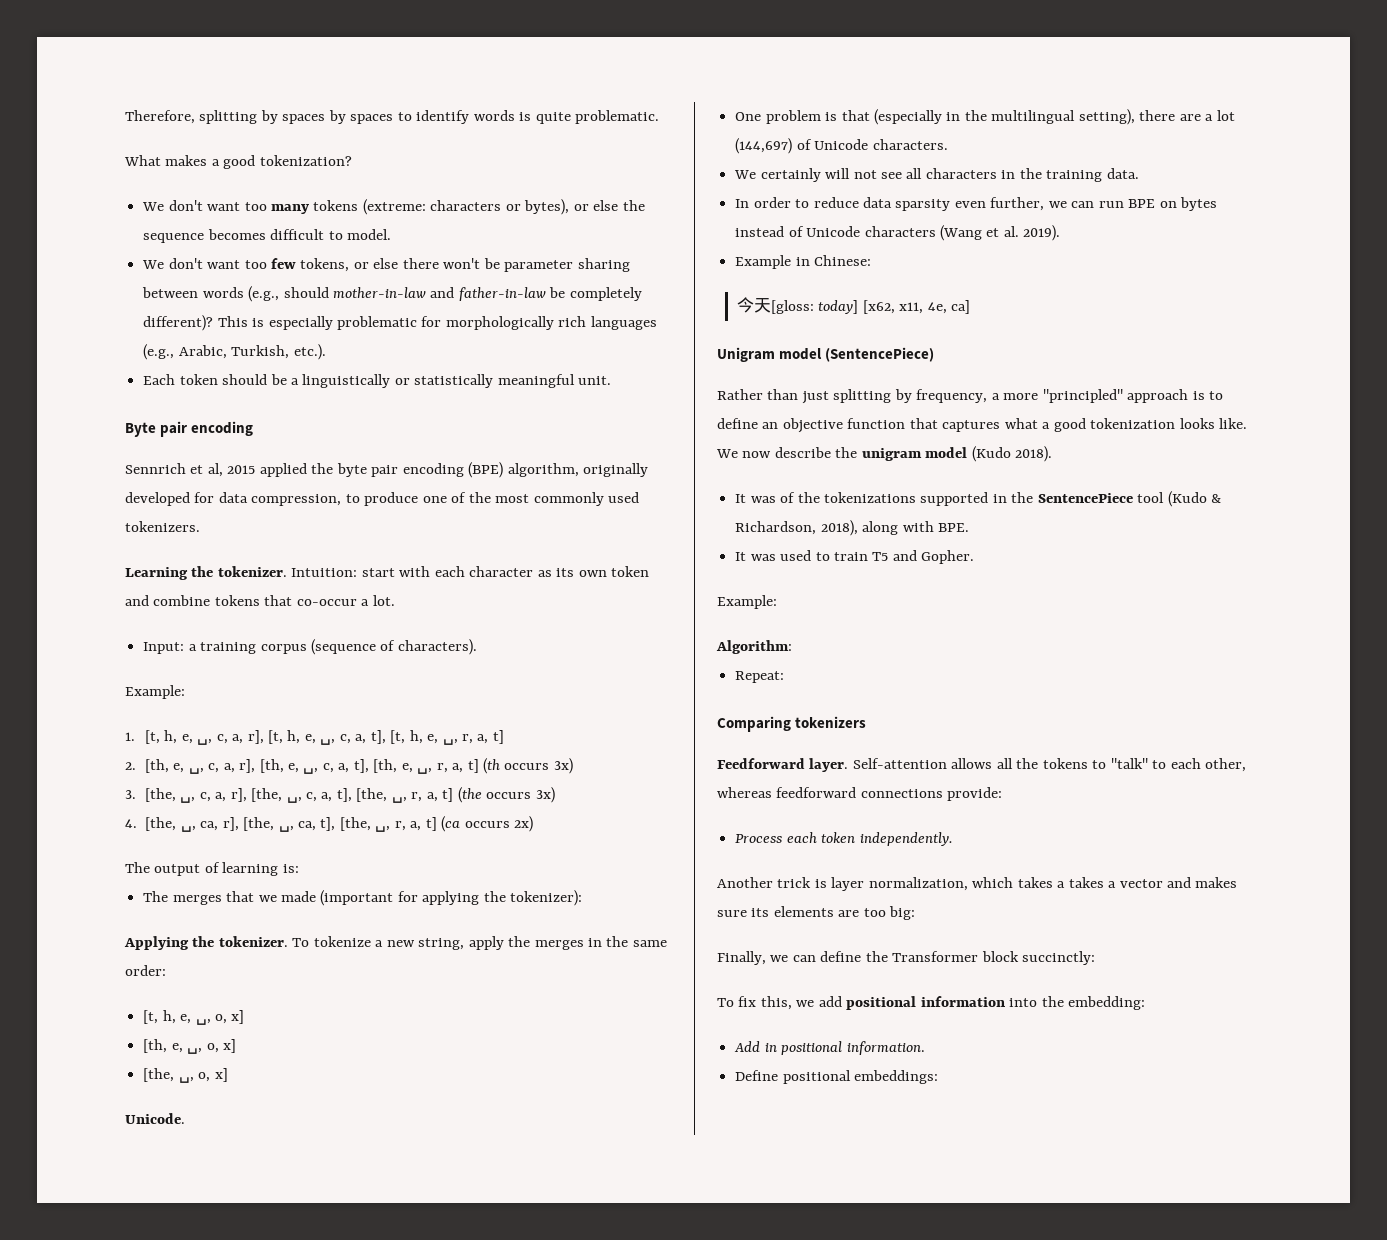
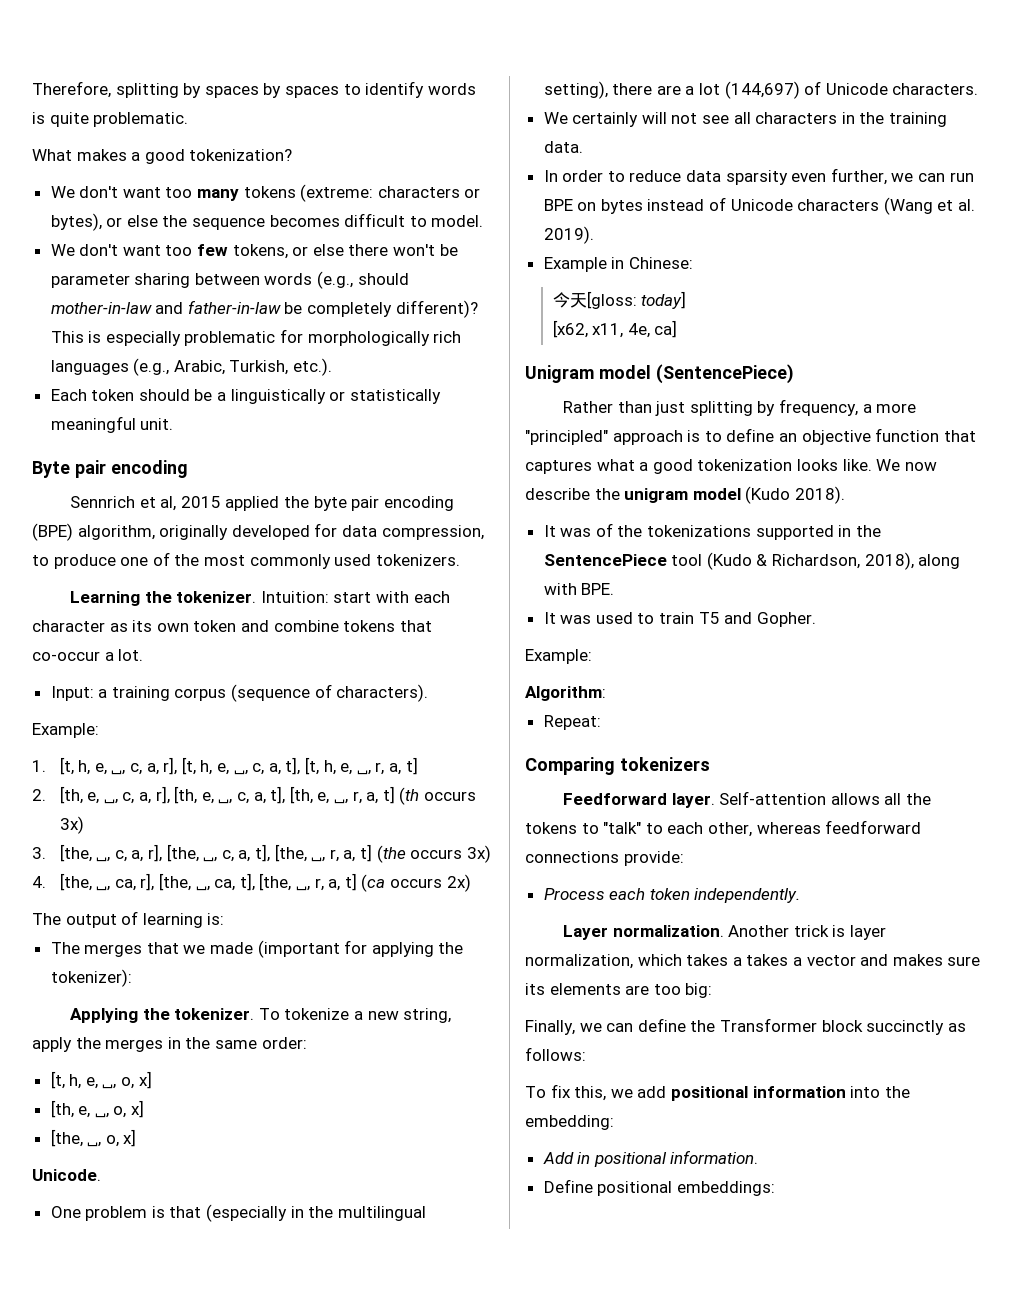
- 今天[gloss: today] [x62, x11, 4e, ca]
+ 今天[gloss: today]
+ [x62, x11, 4e, ca]
+ Layer normalization.
- Finally, we can define the Transformer block succinctly:
+ Finally, we can define the Transformer block succinctly as follows:

